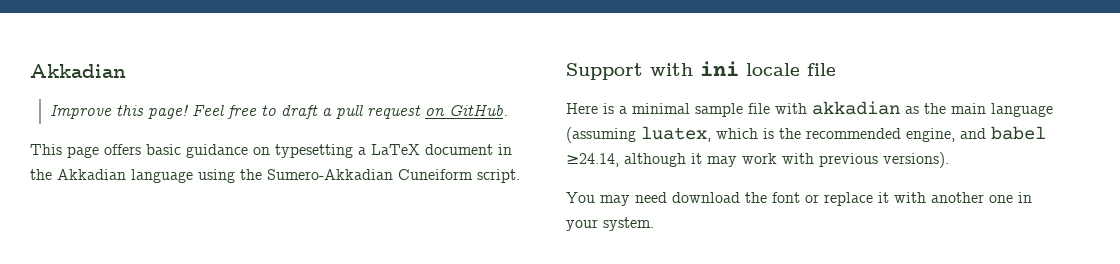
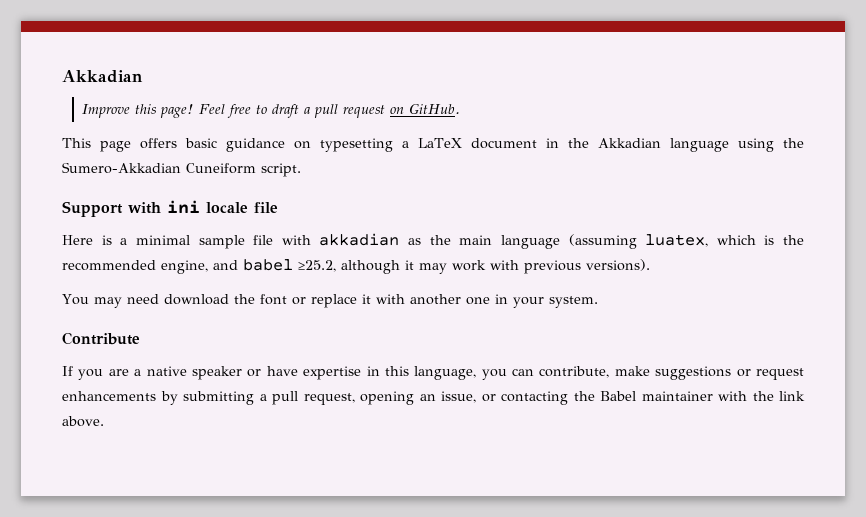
- Here is a minimal sample file with akkadian as the main language (assuming luatex, which is the recommended engine, and babel ≥24.14, although it may work with previous versions).
+ Here is a minimal sample file with akkadian as the main language (assuming luatex, which is the recommended engine, and babel ≥25.2, although it may work with previous versions).
+ Contribute
+ If you are a native speaker or have expertise in this language, you can contribute, make suggestions or request enhancements by submitting a pull request, opening an issue, or contacting the Babel maintainer with the link above.

